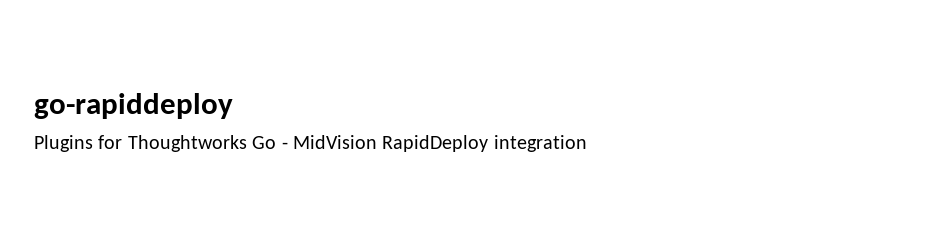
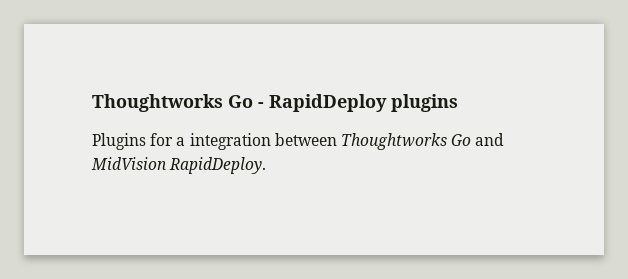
- go-rapiddeploy
- Plugins for Thoughtworks Go - MidVision RapidDeploy integration
+ Thoughtworks Go - RapidDeploy plugins
+ Plugins for a integration between Thoughtworks Go and MidVision RapidDeploy.

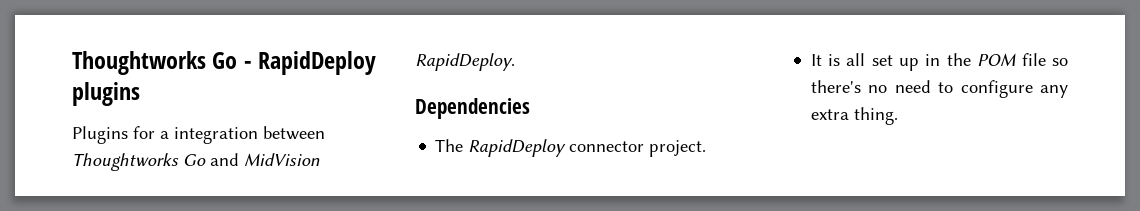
+ Dependencies
+ The RapidDeploy connector project.
+ It is all set up in the POM file so there's no need to configure any extra thing.

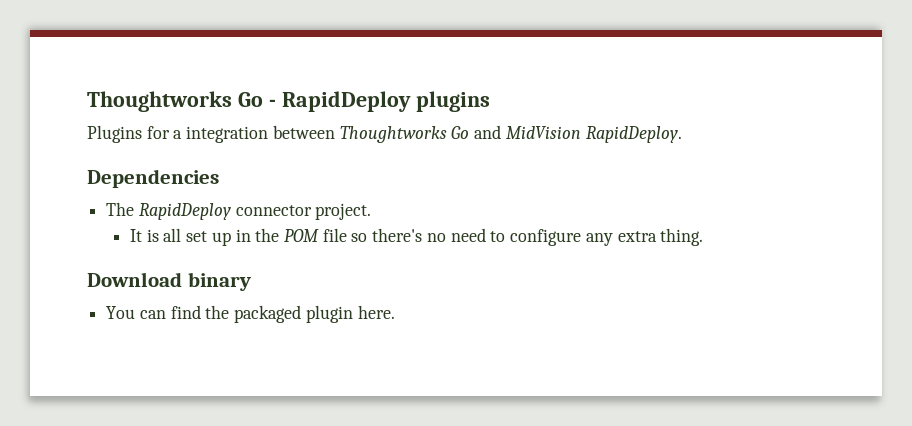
+ Download binary
+ You can find the packaged plugin here.

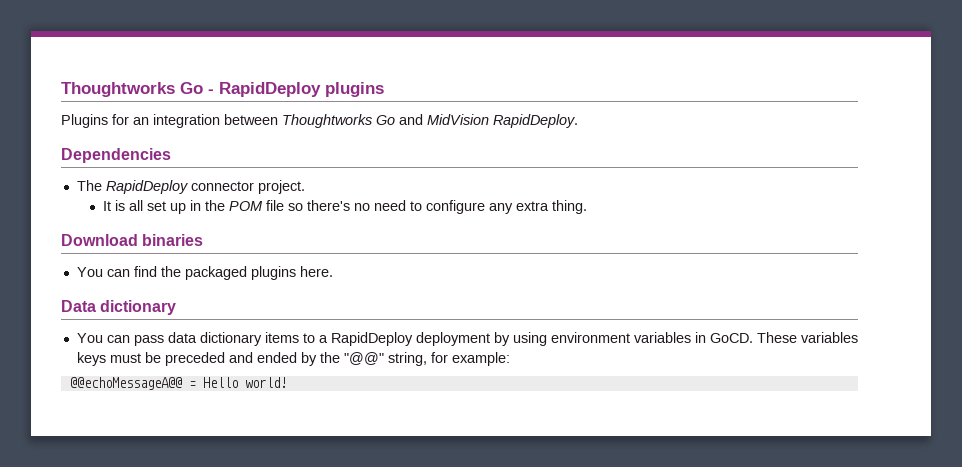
- Plugins for a integration between Thoughtworks Go and MidVision RapidDeploy.
+ Plugins for an integration between Thoughtworks Go and MidVision RapidDeploy.
- Download binary
+ Download binaries
- You can find the packaged plugin here.
+ You can find the packaged plugins here.
+ Data dictionary
+ You can pass data dictionary items to a RapidDeploy deployment by using environment variables in GoCD. These variables keys must be preceded and ended by the "@@" string, for example:
+ @@echoMessageA@@ = Hello world!

